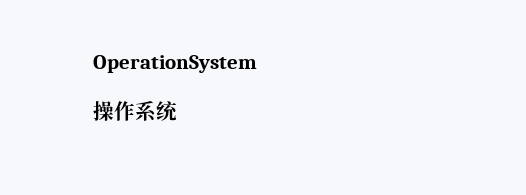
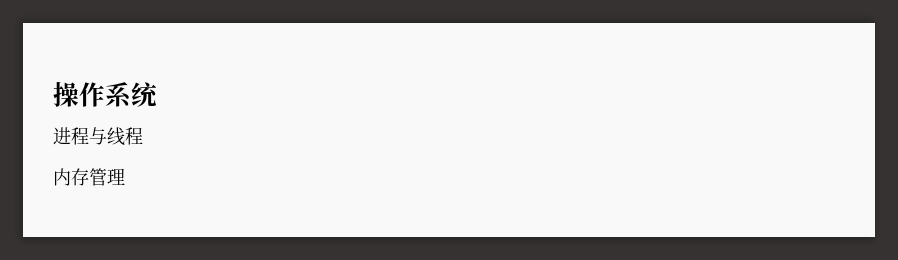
- OperationSystem
+ 进程与线程
+ 内存管理

